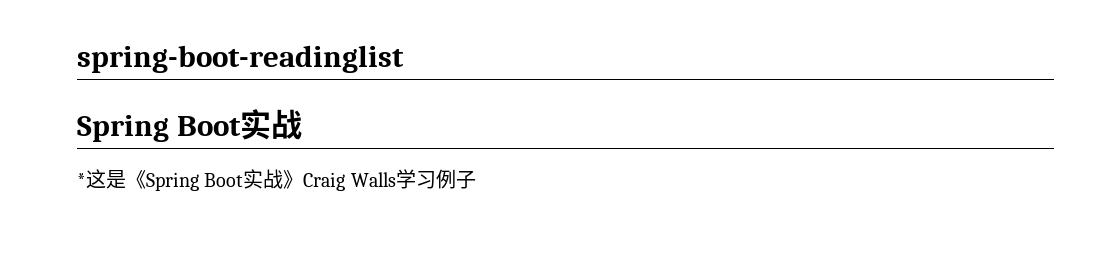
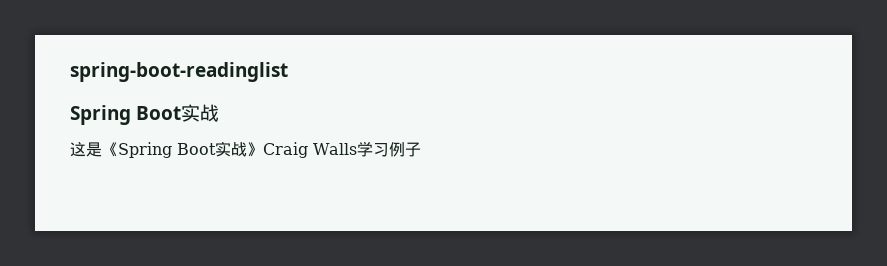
- *这是《Spring Boot实战》Craig Walls学习例子
+ 这是《Spring Boot实战》Craig Walls学习例子

